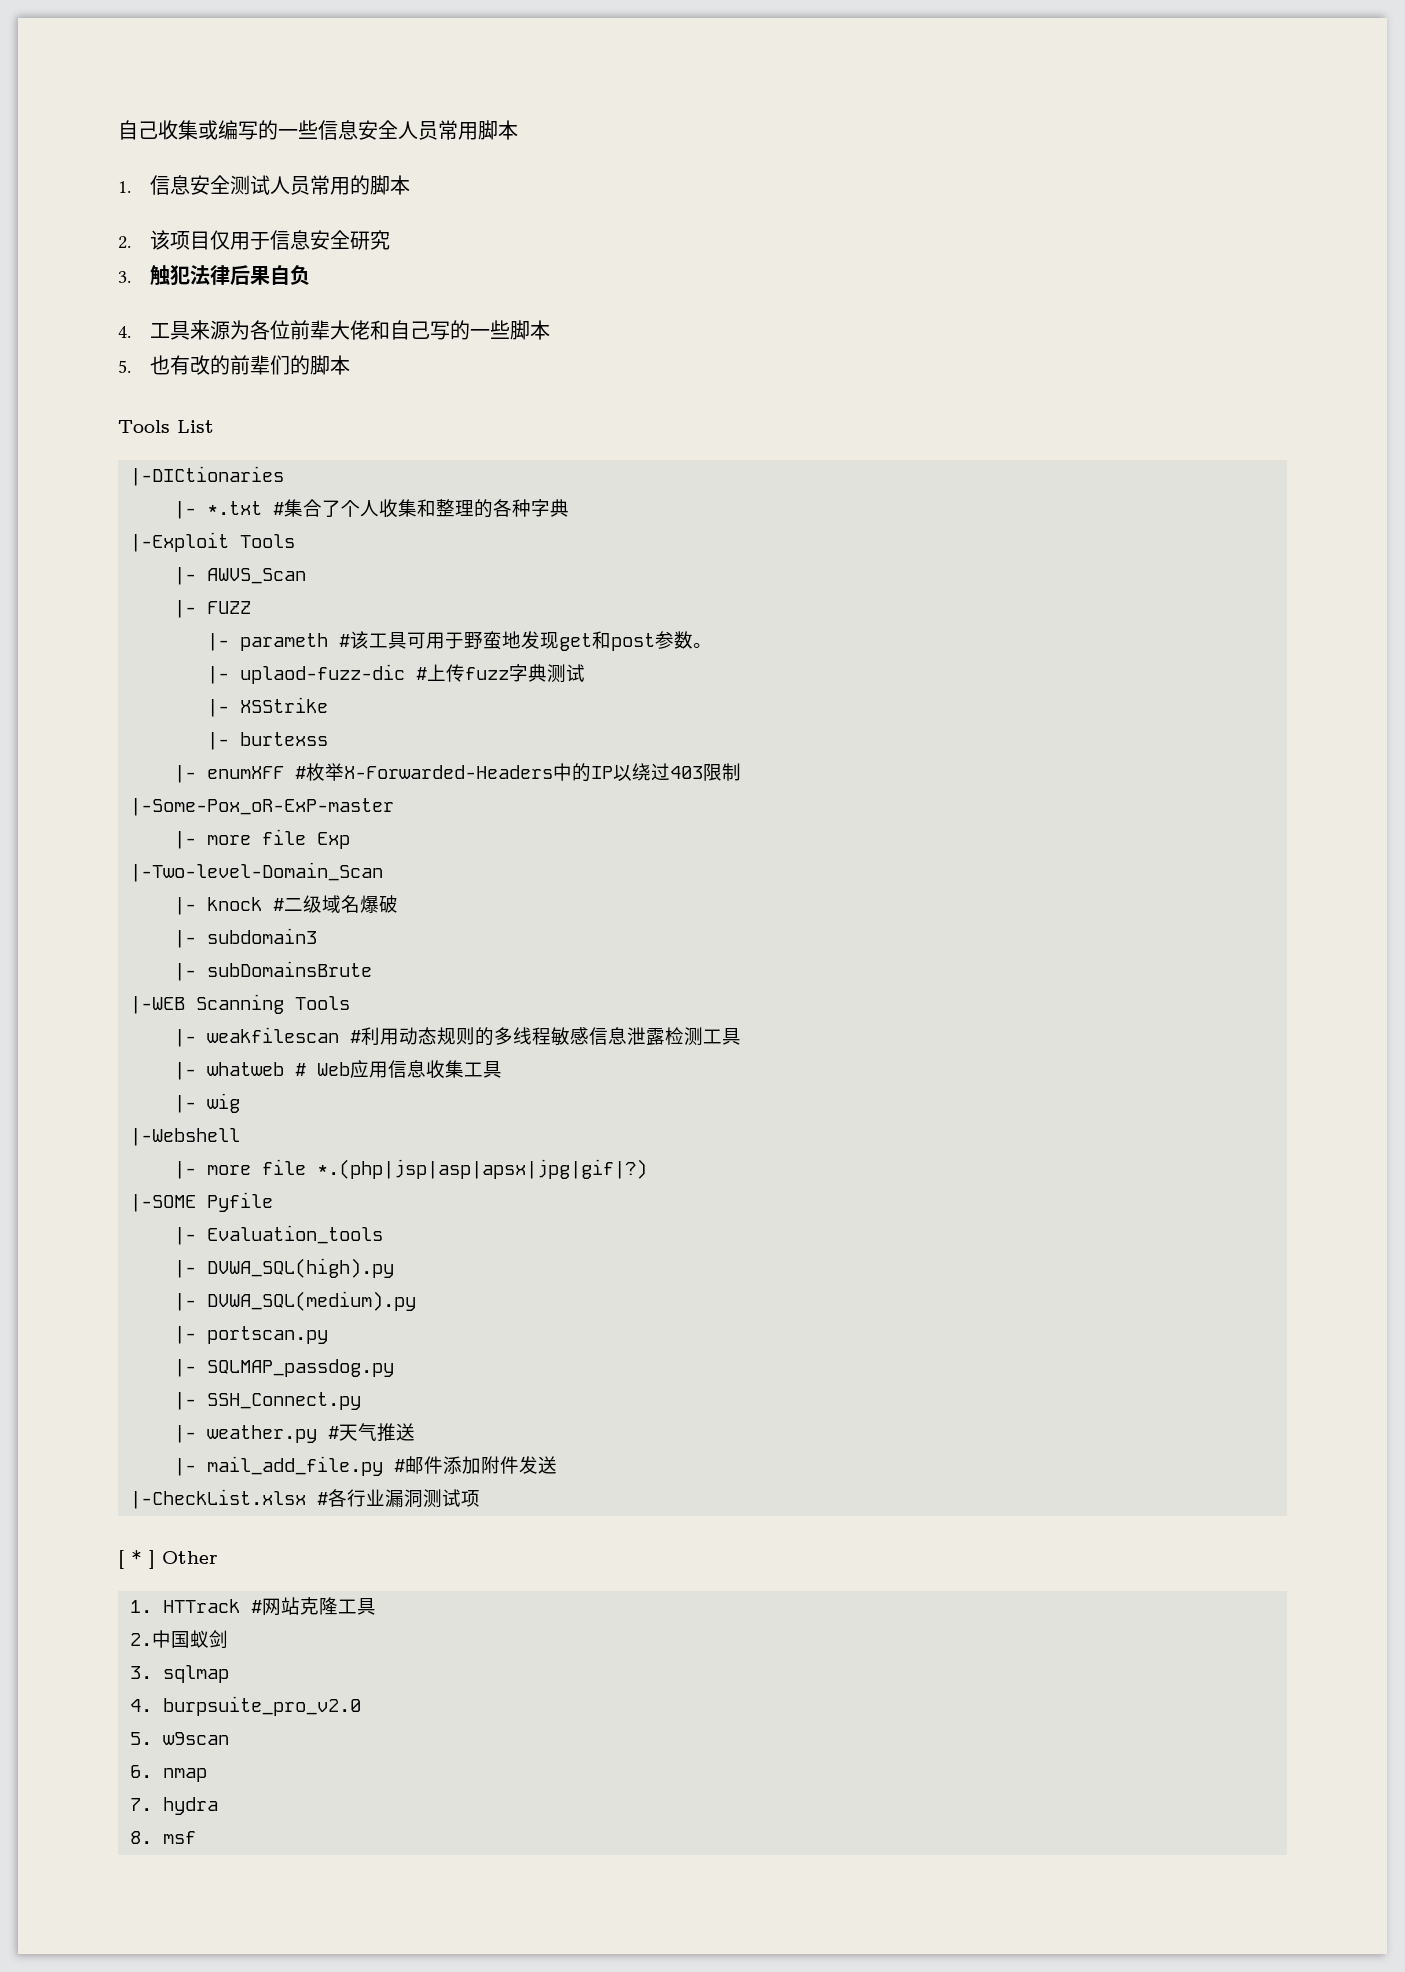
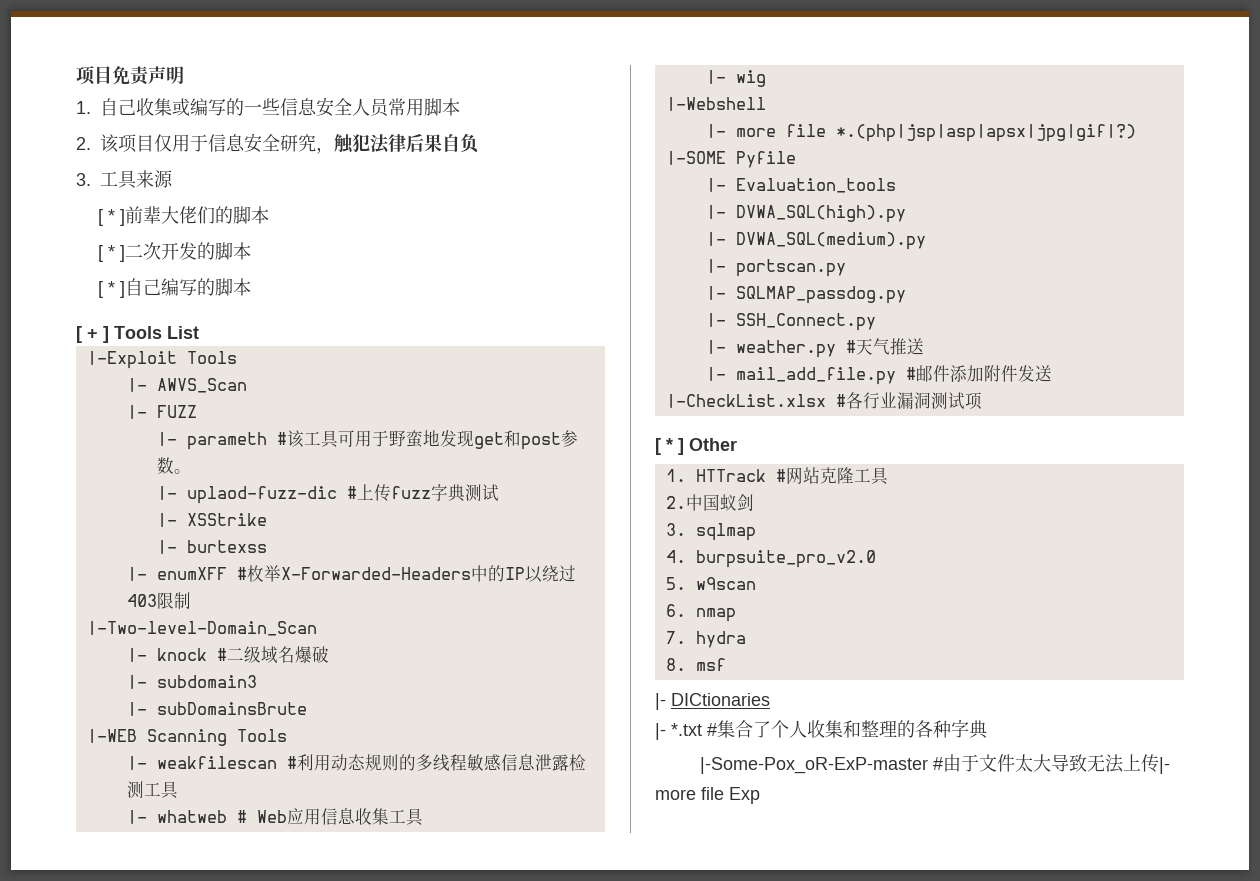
- 自己收集或编写的一些信息安全人员常用脚本
+ 项目免责声明
+ 1.自己收集或编写的一些信息安全人员常用脚本
- 1.信息安全测试人员常用的脚本
- 2.该项目仅用于信息安全研究
- 3.触犯法律后果自负
+ 2.该项目仅用于信息安全研究，触犯法律后果自负
- 4.工具来源为各位前辈大佬和自己写的一些脚本
- 5.也有改的前辈们的脚本
- Tools List
- |-DICtionaries
- |- *.txt #集合了个人收集和整理的各种字典
+ 3.工具来源
+ [ * ]前辈大佬们的脚本
+ [ * ]二次开发的脚本
+ [ * ]自己编写的脚本
+ [ + ] Tools List
- |-Some-Pox_oR-ExP-master
- |- more file Exp
+ |- DICtionaries
+ |- *.txt #集合了个人收集和整理的各种字典
+ |-Some-Pox_oR-ExP-master #由于文件太大导致无法上传|- more file Exp

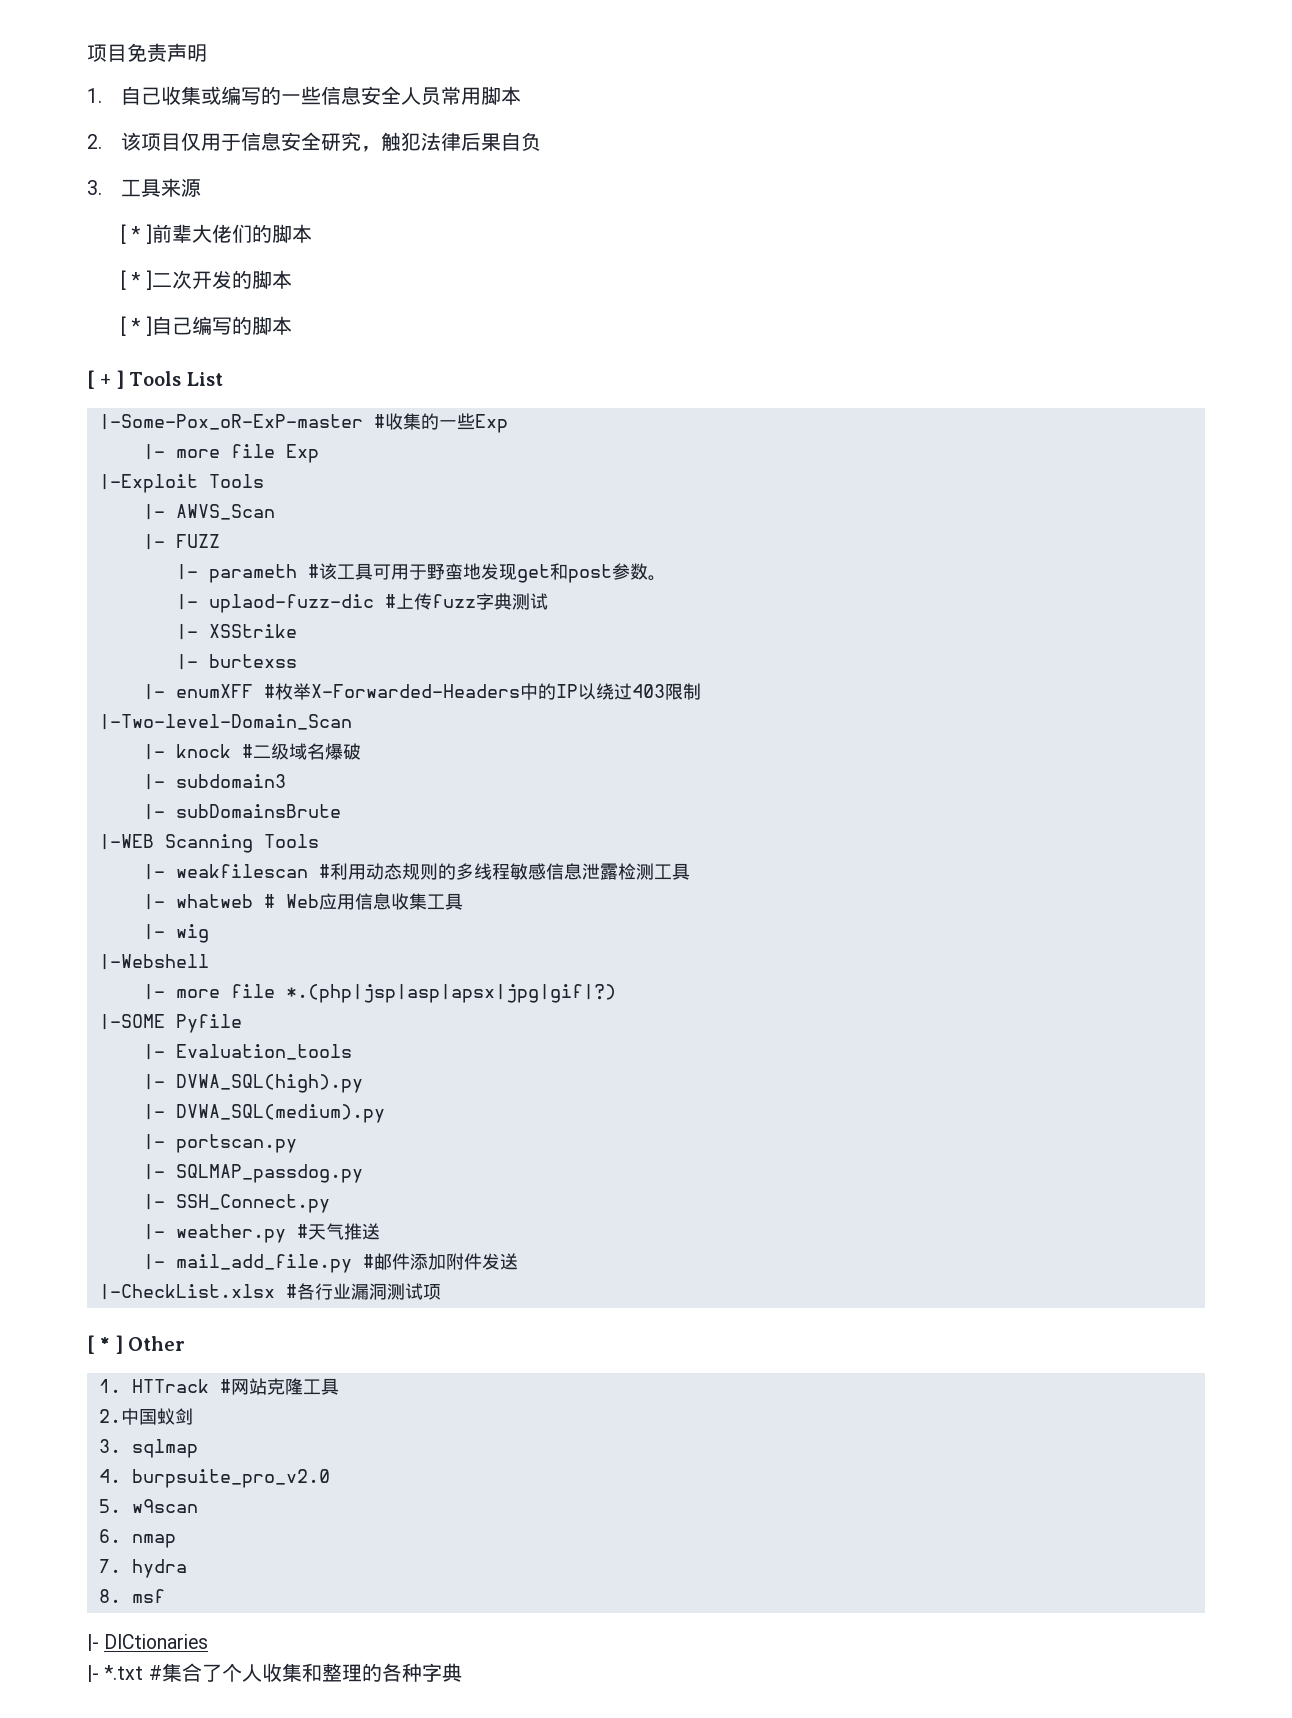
+ |-Some-Pox_oR-ExP-master #收集的一些Exp
+ |- more file Exp
- |-Some-Pox_oR-ExP-master #由于文件太大导致无法上传|- more file Exp

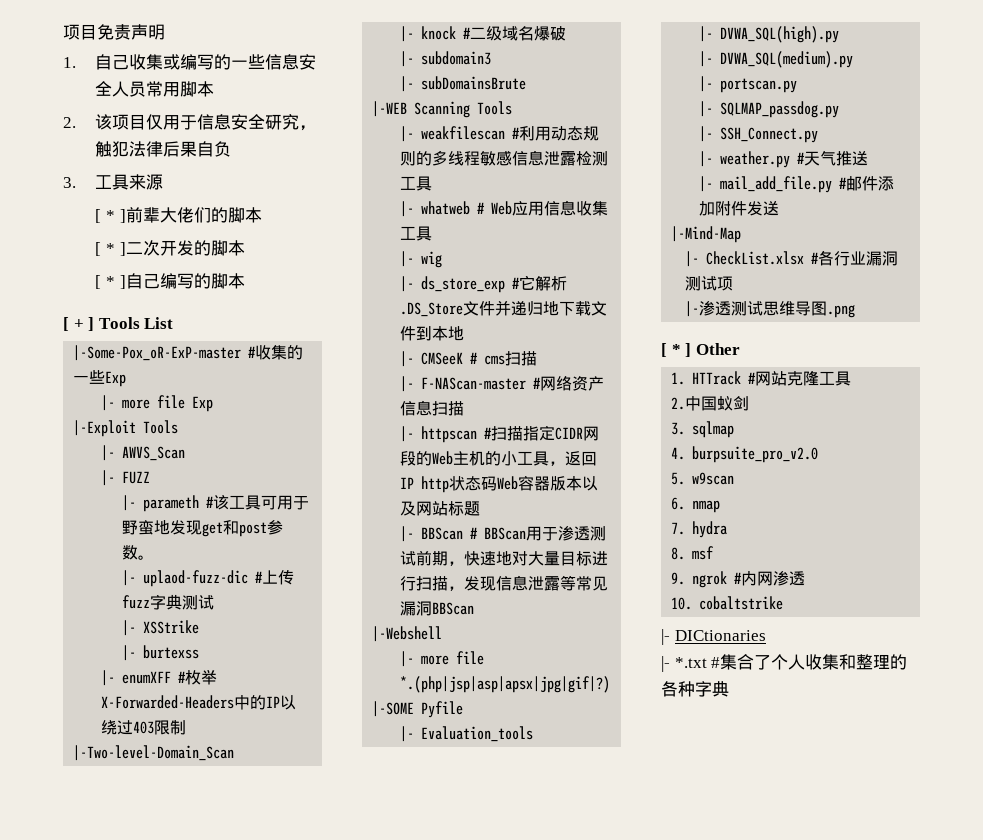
+ |- ds_store_exp #它解析.DS_Store文件并递归地下载文件到本地
+ |- CMSeeK # cms扫描
+ |- F-NAScan-master #网络资产信息扫描
+ |- httpscan #扫描指定CIDR网段的Web主机的小工具，返回IP http状态码Web容器版本以及网站标题
+ |- BBScan # BBScan用于渗透测试前期，快速地对大量目标进行扫描，发现信息泄露等常见漏洞BBScan
- |-CheckList.xlsx #各行业漏洞测试项
+ |-Mind-Map
+ |- CheckList.xlsx #各行业漏洞测试项
+ |-渗透测试思维导图.png
+ 9. ngrok #内网渗透
+ 10. cobaltstrike

